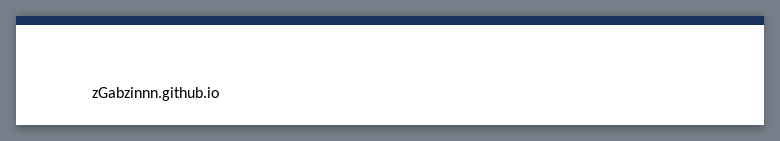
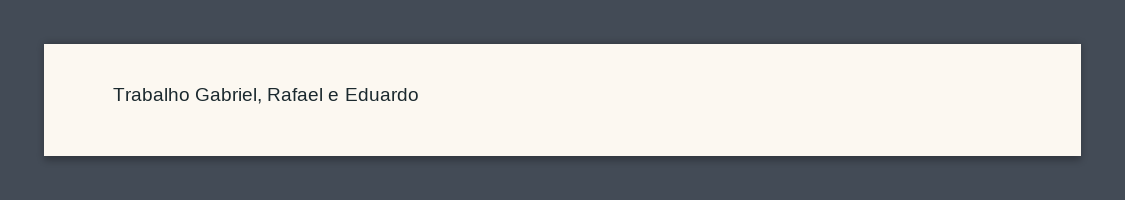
- zGabzinnn.github.io
+ Trabalho Gabriel, Rafael e Eduardo

